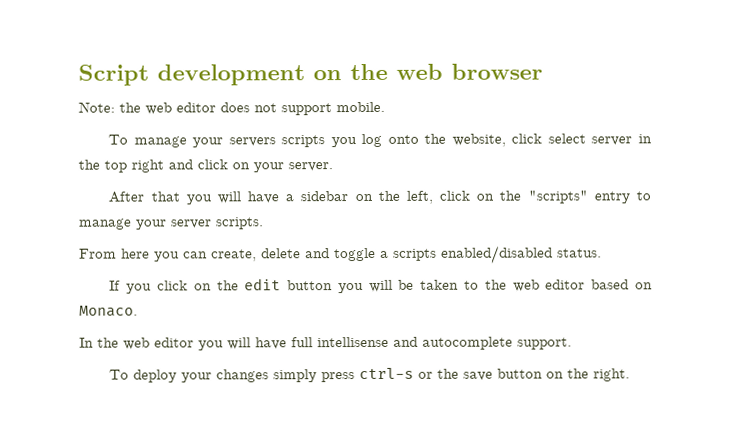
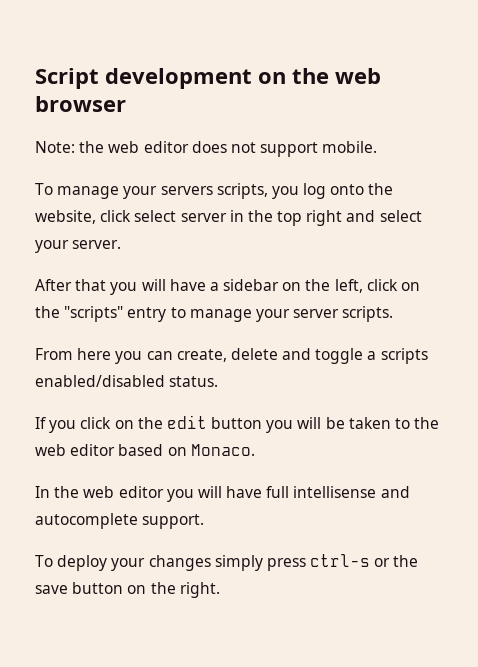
- To manage your servers scripts you log onto the website, click select server in the top right and click on your server.
+ To manage your servers scripts, you log onto the website, click select server in the top right and select your server.

